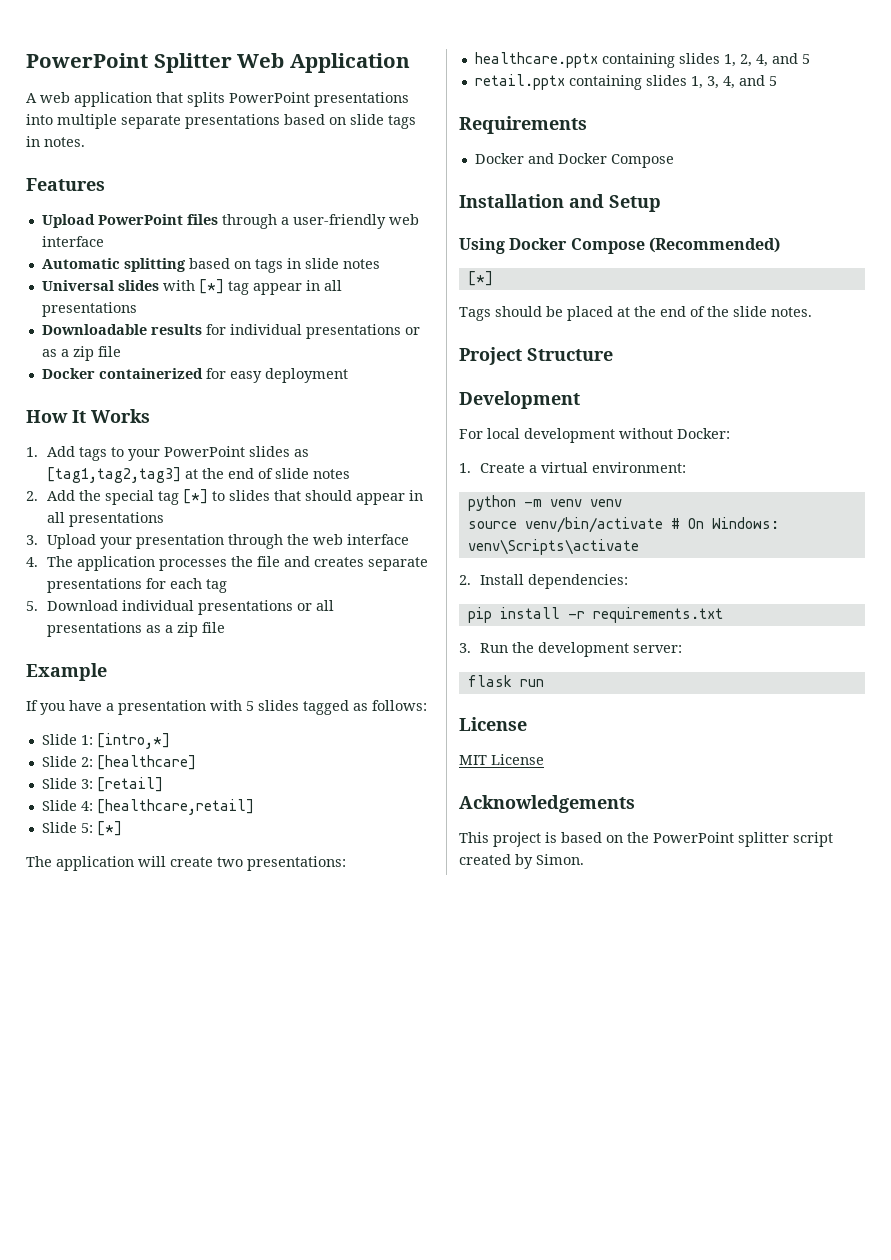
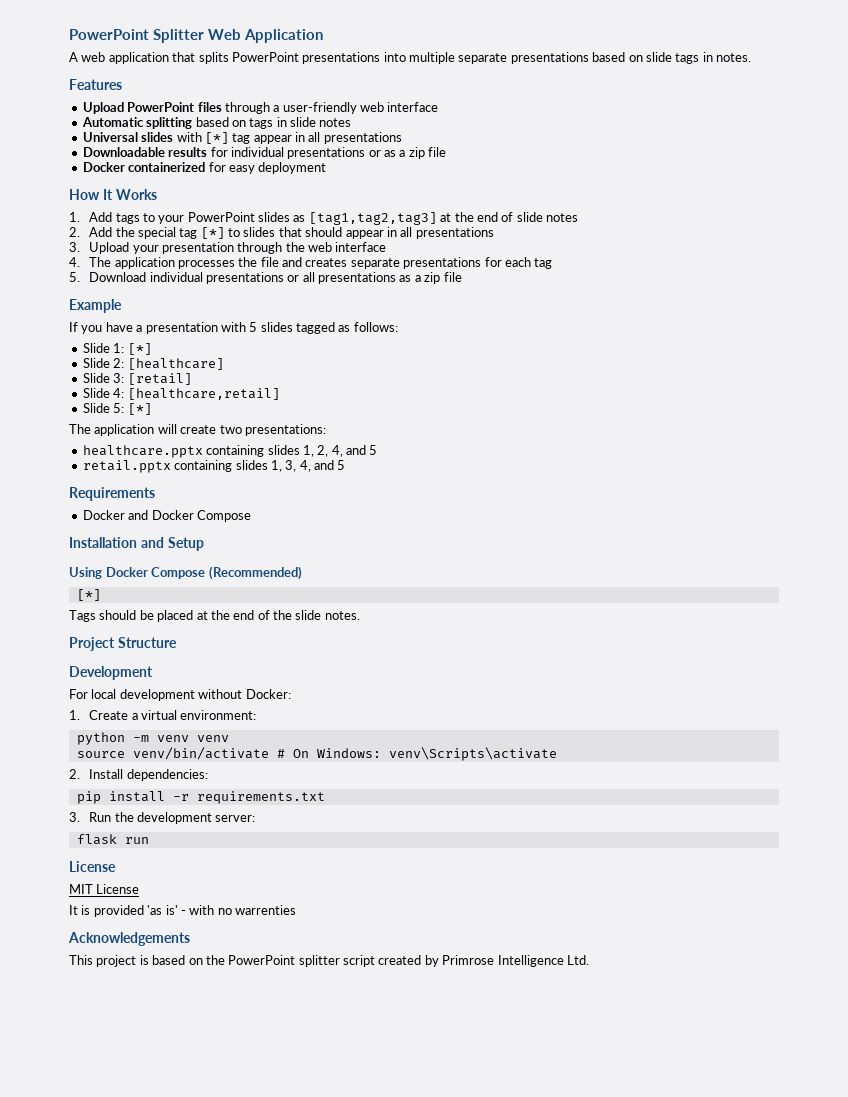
- Slide 1: [intro,*]
+ Slide 1: [*]
+ It is provided 'as is' - with no warrenties
- This project is based on the PowerPoint splitter script created by Simon.
+ This project is based on the PowerPoint splitter script created by Primrose Intelligence Ltd.

